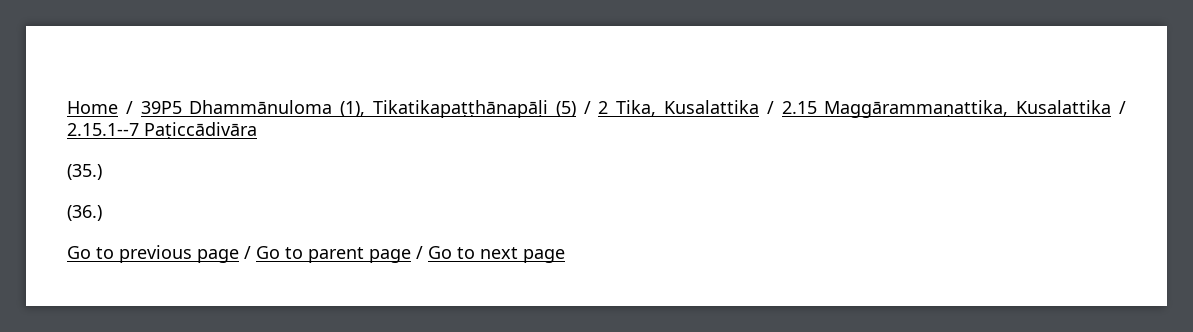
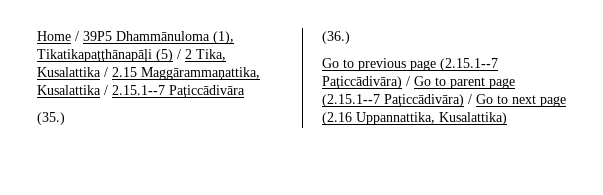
- Go to previous page / Go to parent page / Go to next page
+ Go to previous page (2.15.1--7 Paṭiccādivāra) / Go to parent page (2.15.1--7 Paṭiccādivāra) / Go to next page (2.16 Uppannattika, Kusalattika)

